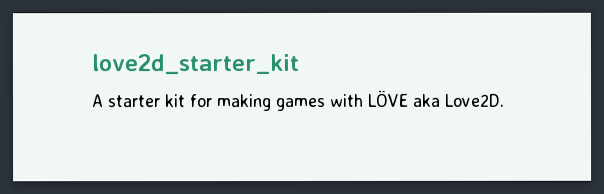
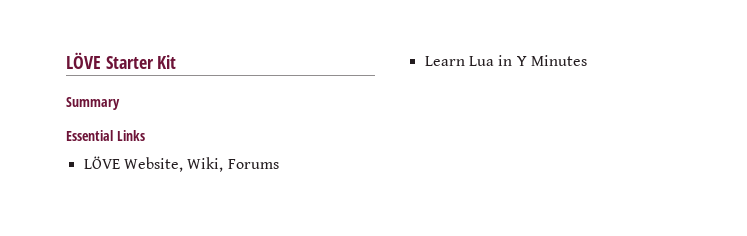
- love2d_starter_kit
- A starter kit for making games with LÖVE aka Love2D.
+ LÖVE Starter Kit
+ Summary
+ Essential Links
+ LÖVE Website, Wiki, Forums
+ Learn Lua in Y Minutes

